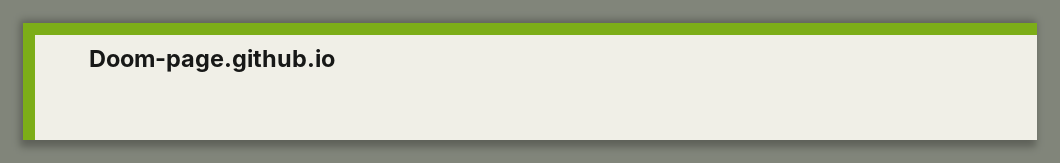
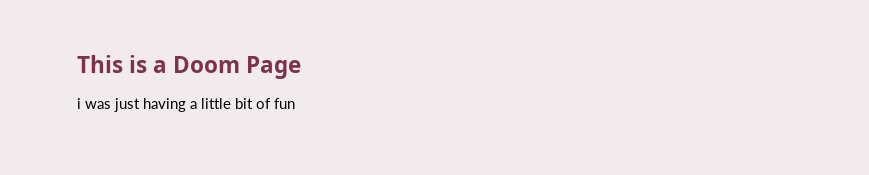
- Doom-page.github.io
+ This is a Doom Page
+ i was just having a little bit of fun

